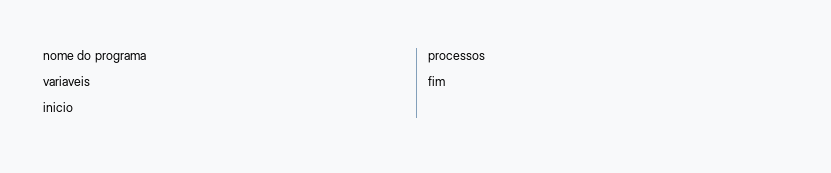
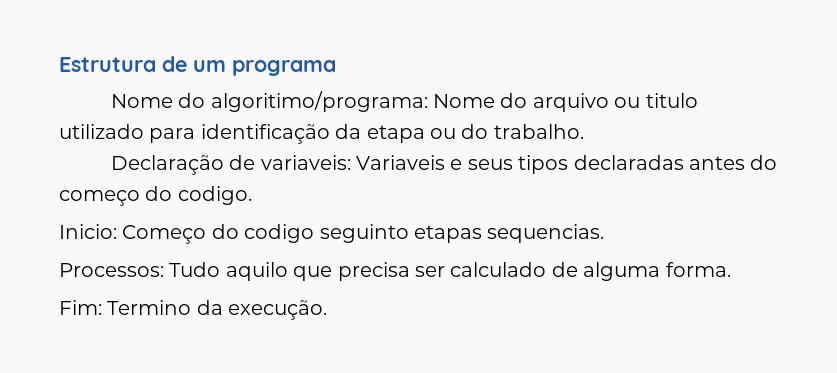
- nome do programa
- variaveis
- inicio
- processos
- fim
+ Estrutura de um programa
+ Nome do algoritimo/programa: Nome do arquivo ou titulo utilizado para identificação da etapa ou do trabalho.
+ Declaração de variaveis: Variaveis e seus tipos declaradas antes do começo do codigo.
+ Inicio: Começo do codigo seguinto etapas sequencias.
+ Processos: Tudo aquilo que precisa ser calculado de alguma forma.
+ Fim: Termino da execução.

